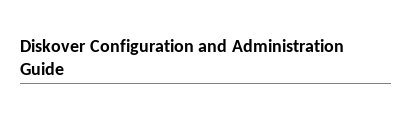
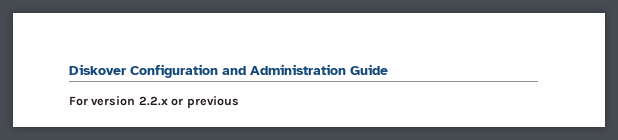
+ For version 2.2.x or previous

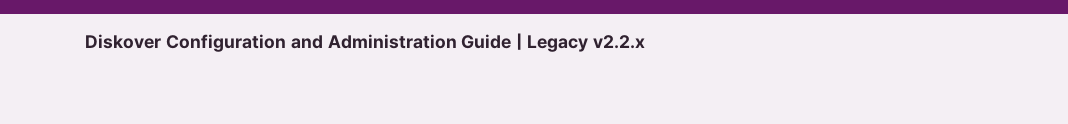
- Diskover Configuration and Administration Guide
- For version 2.2.x or previous
+ Diskover Configuration and Administration Guide | Legacy v2.2.x

